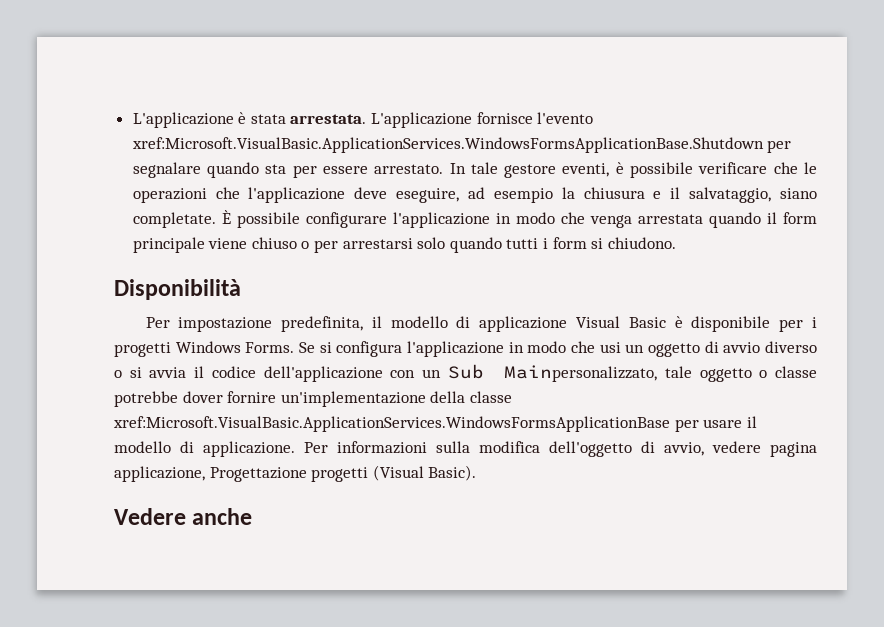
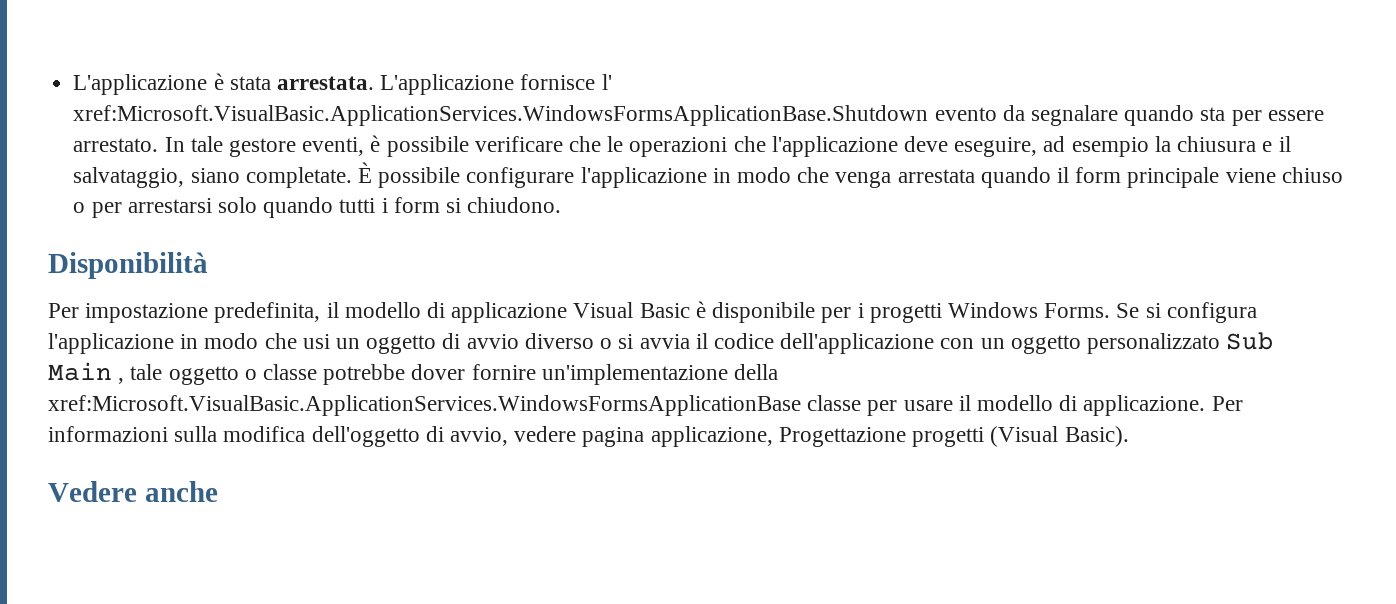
- L'applicazione fornisce l'evento xref:Microsoft.VisualBasic.ApplicationServices.WindowsFormsApplicationBase.Shutdown per segnalare quando sta per essere arrestato.
+ L'applicazione fornisce l' xref:Microsoft.VisualBasic.ApplicationServices.WindowsFormsApplicationBase.Shutdown evento da segnalare quando sta per essere arrestato.
- Se si configura l'applicazione in modo che usi un oggetto di avvio diverso o si avvia il codice dell'applicazione con un Sub Mainpersonalizzato, tale oggetto o classe potrebbe dover fornire un'implementazione della classe xref:Microsoft.VisualBasic.ApplicationServices.WindowsFormsApplicationBase per usare il modello di applicazione.
+ Se si configura l'applicazione in modo che usi un oggetto di avvio diverso o si avvia il codice dell'applicazione con un oggetto personalizzato Sub Main , tale oggetto o classe potrebbe dover fornire un'implementazione della xref:Microsoft.VisualBasic.ApplicationServices.WindowsFormsApplicationBase classe per usare il modello di applicazione.

